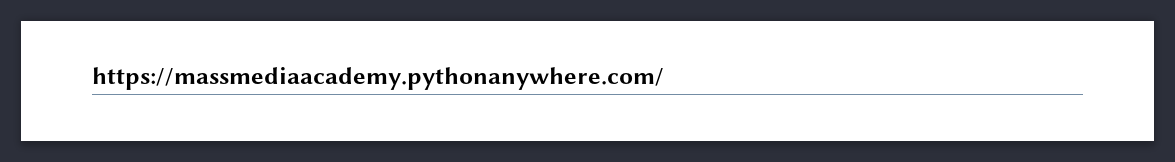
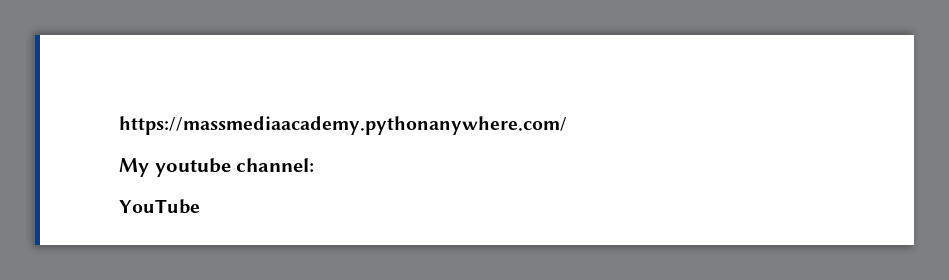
+ My youtube channel:
+ YouTube

